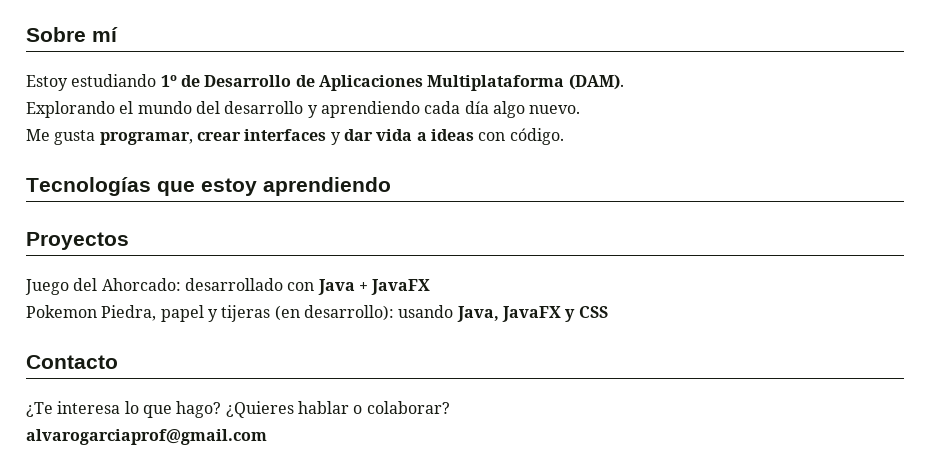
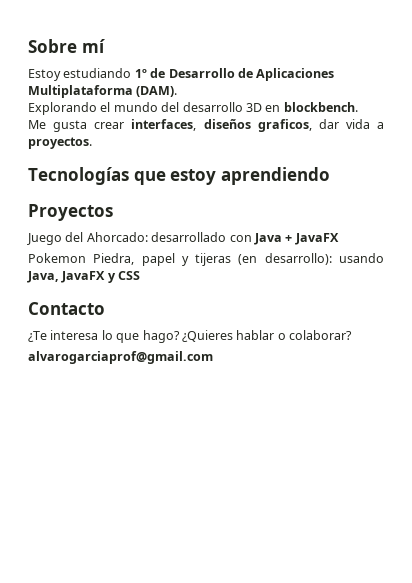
- Explorando el mundo del desarrollo y aprendiendo cada día algo nuevo.
- Me gusta programar, crear interfaces y dar vida a ideas con código.
+ Explorando el mundo del desarrollo 3D en blockbench.
+ Me gusta crear interfaces, diseños graficos, dar vida a proyectos.

